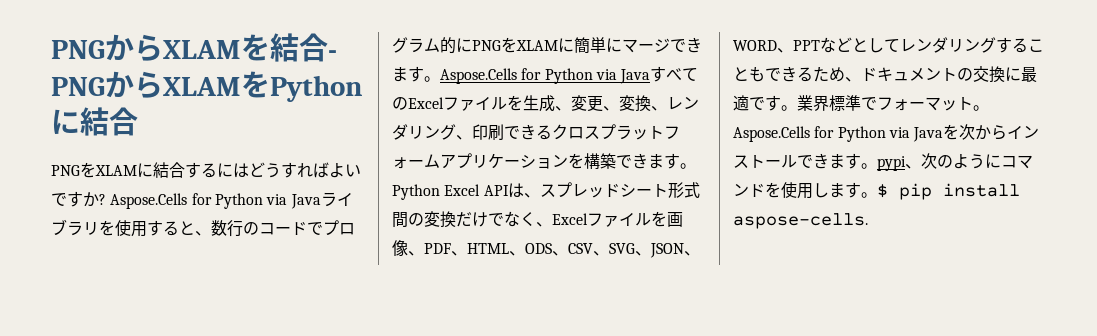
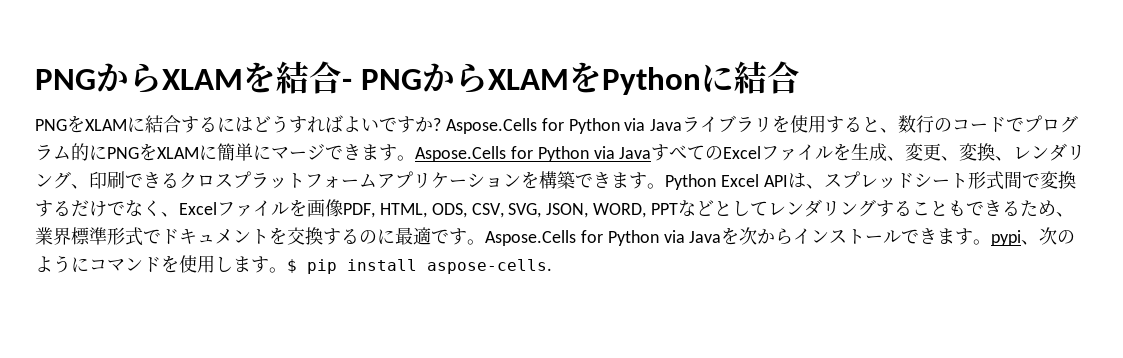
- Python Excel APIは、スプレッドシート形式間の変換だけでなく、Excelファイルを画像、PDF、HTML、ODS、CSV、SVG、JSON、WORD、PPTなどとしてレンダリングすることもできるため、ドキュメントの交換に最適です。業界標準でフォーマット。
+ Python Excel APIは、スプレッドシート形式間で変換するだけでなく、Excelファイルを画像PDF, HTML, ODS, CSV, SVG, JSON, WORD, PPTなどとしてレンダリングすることもできるため、業界標準形式でドキュメントを交換するのに最適です。

